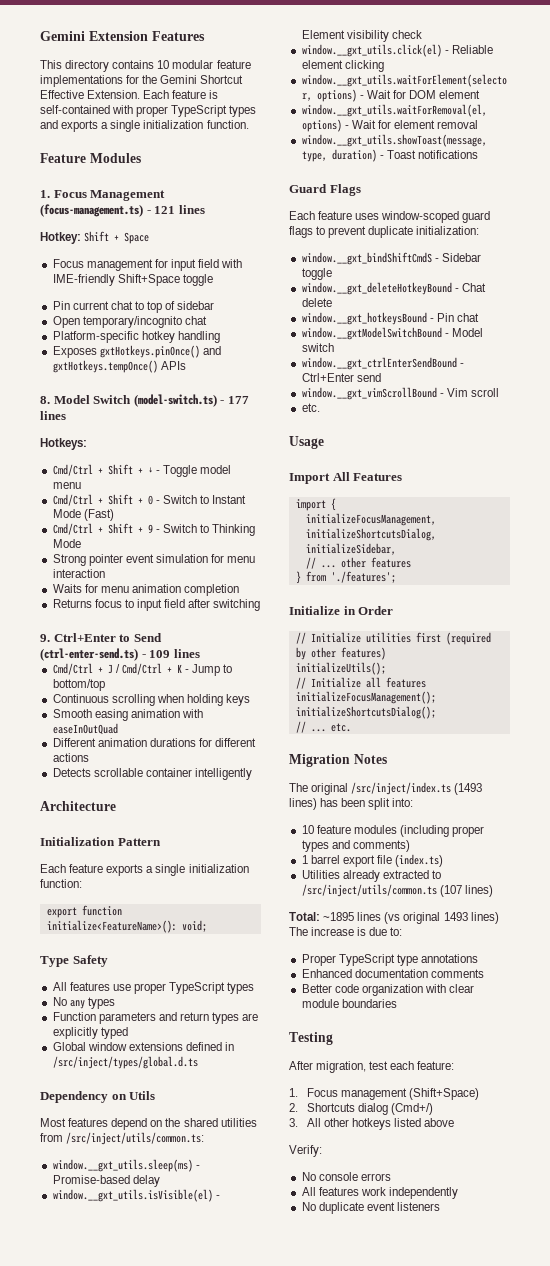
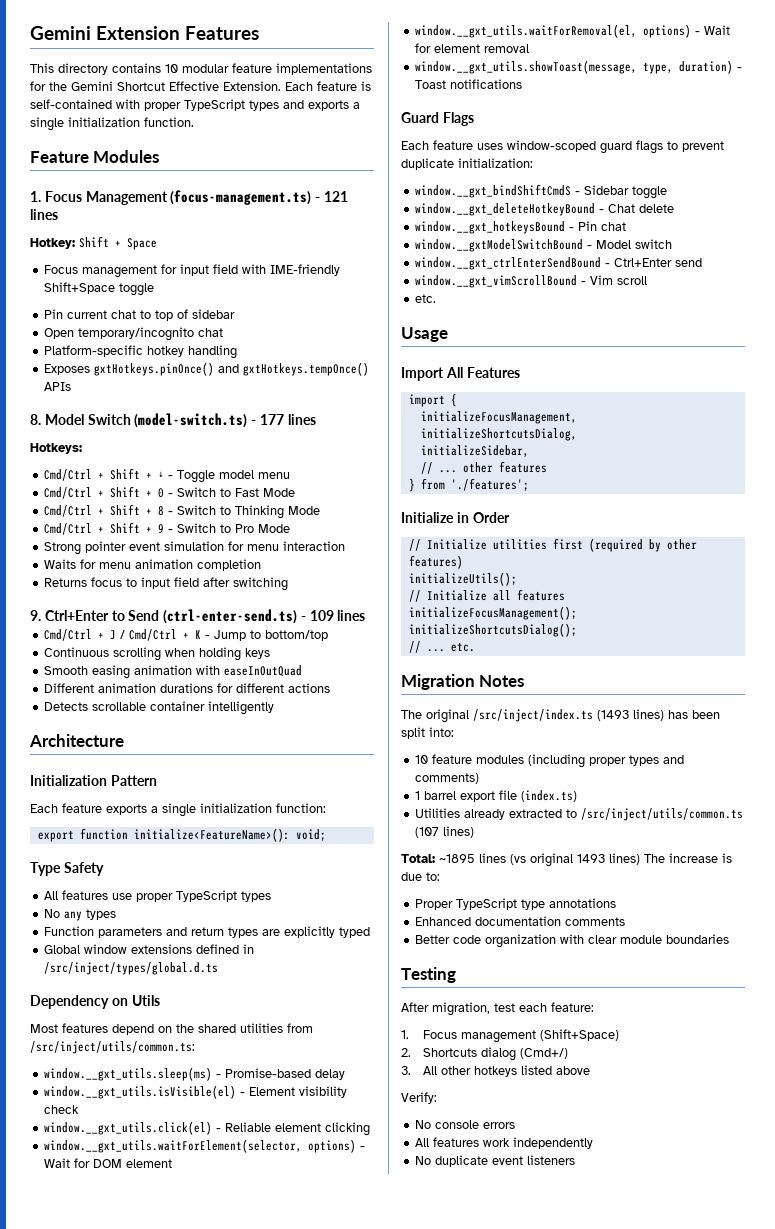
- Cmd/Ctrl + Shift + 0 - Switch to Instant Mode (Fast)
+ Cmd/Ctrl + Shift + 0 - Switch to Fast Mode
+ Cmd/Ctrl + Shift + 8 - Switch to Thinking Mode
- Cmd/Ctrl + Shift + 9 - Switch to Thinking Mode
+ Cmd/Ctrl + Shift + 9 - Switch to Pro Mode

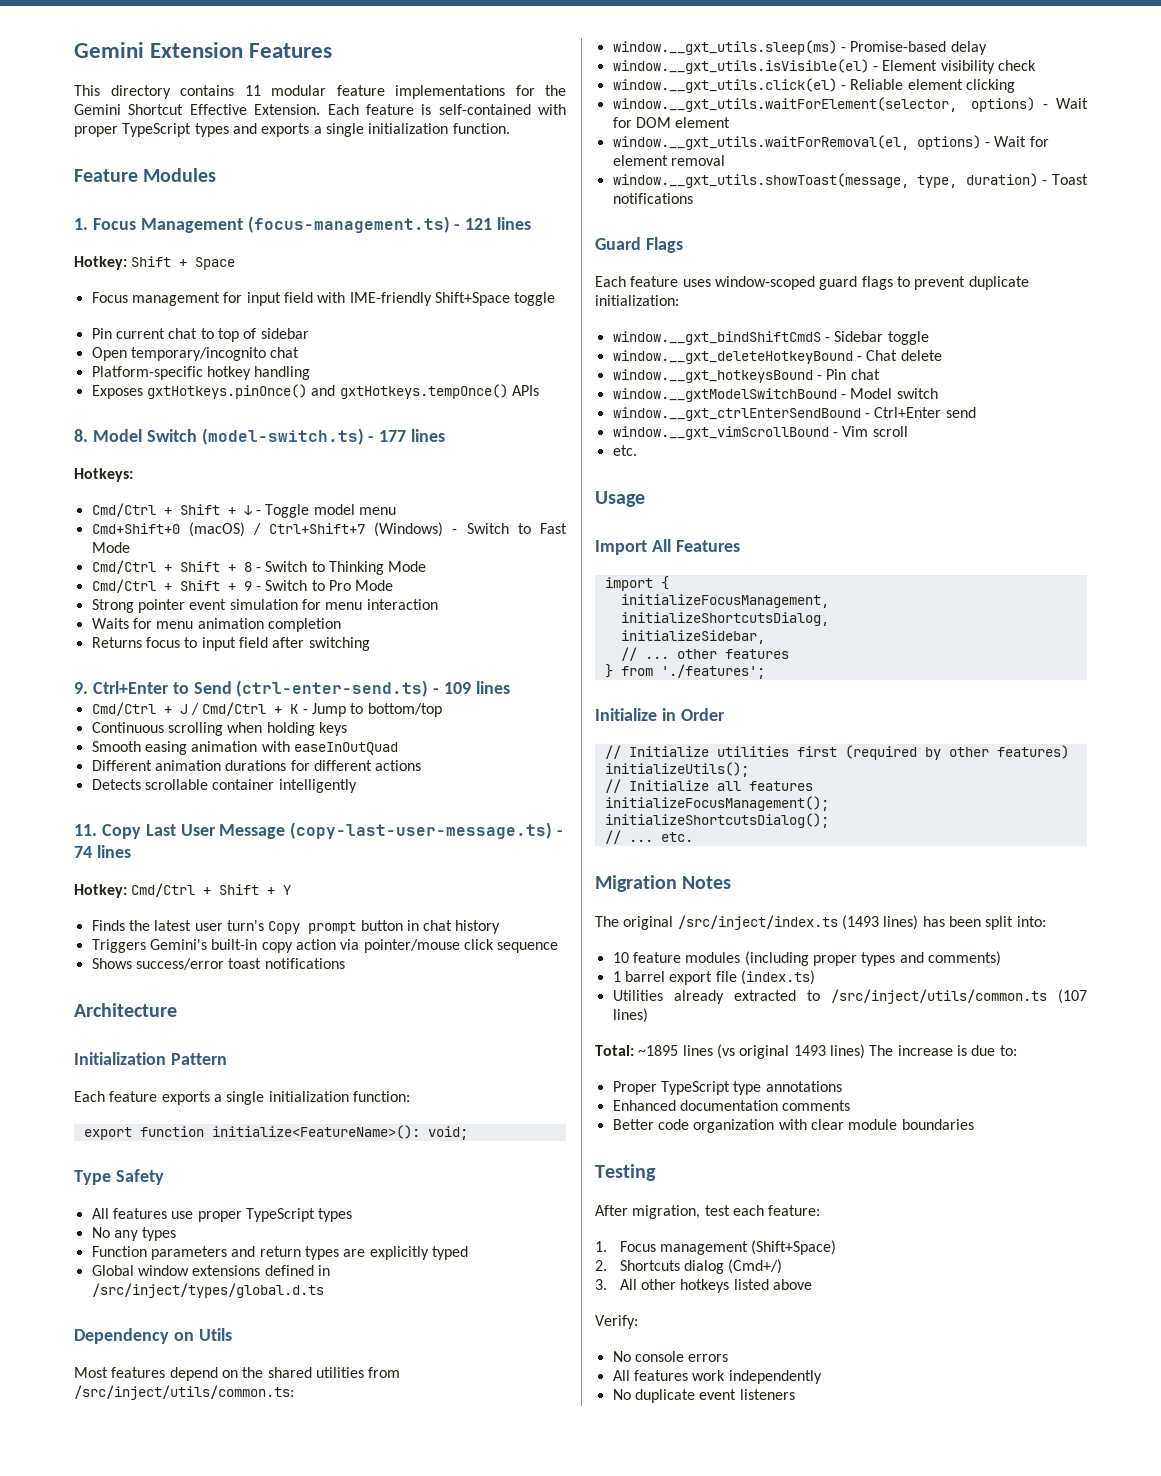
- This directory contains 10 modular feature implementations for the Gemini Shortcut Effective Extension.
+ This directory contains 11 modular feature implementations for the Gemini Shortcut Effective Extension.
- Cmd/Ctrl + Shift + 0 - Switch to Fast Mode
+ Cmd+Shift+0 (macOS) / Ctrl+Shift+7 (Windows) - Switch to Fast Mode
+ 11. Copy Last User Message (copy-last-user-message.ts) - 74 lines
+ Hotkey: Cmd/Ctrl + Shift + Y
+ Finds the latest user turn's Copy prompt button in chat history
+ Triggers Gemini's built-in copy action via pointer/mouse click sequence
+ Shows success/error toast notifications

